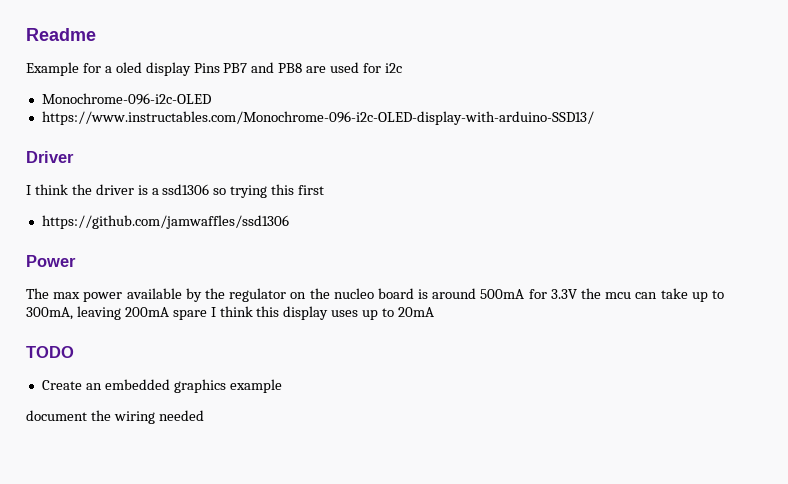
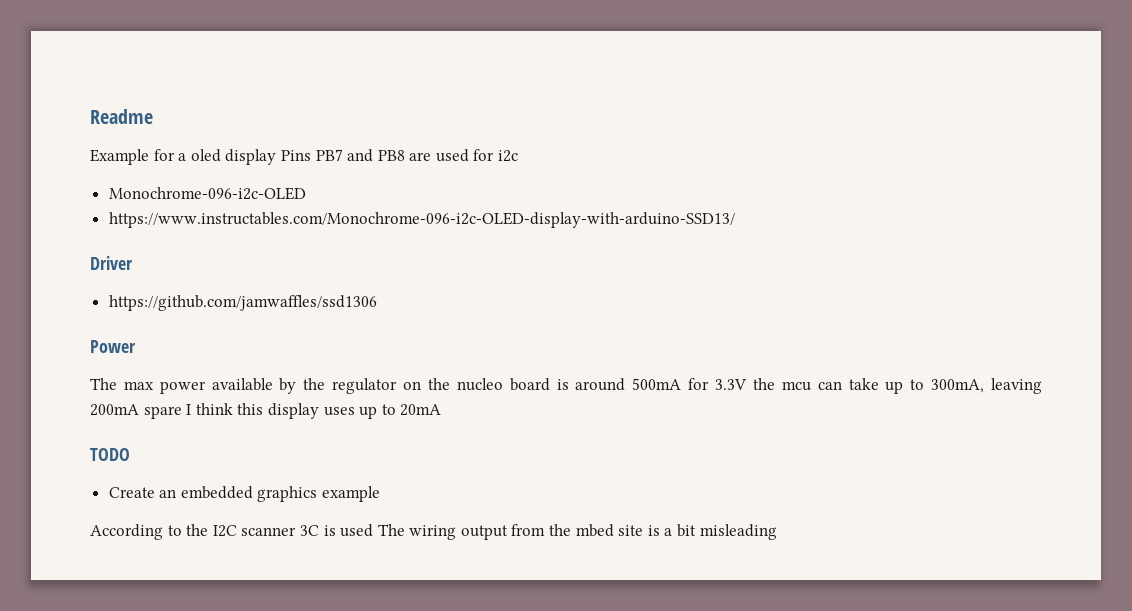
- I think the driver is a ssd1306 so trying this first
- document the wiring needed
+ According to the I2C scanner 3C is used The wiring output from the mbed site is a bit misleading

